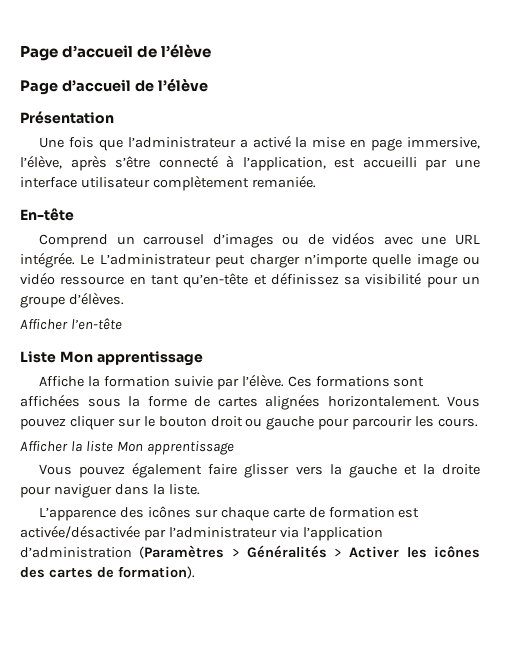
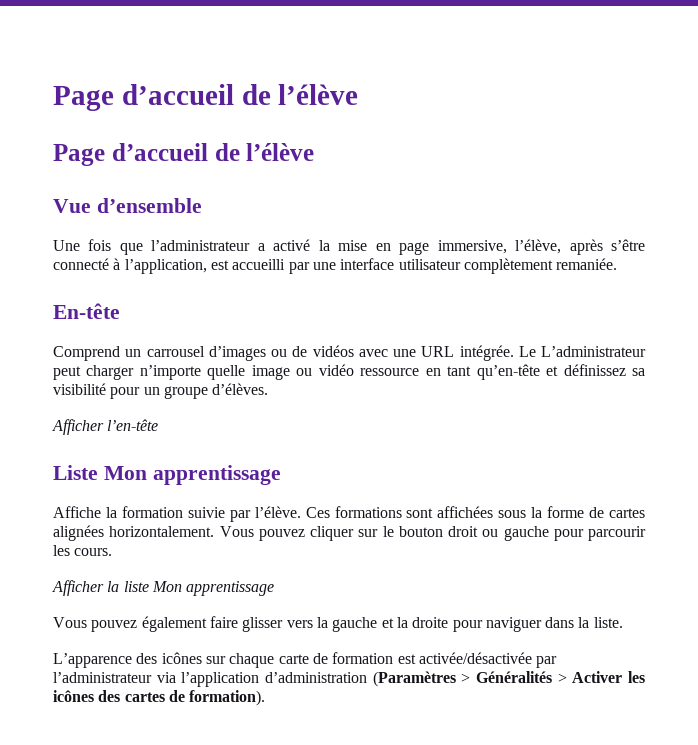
- Présentation
+ Vue d’ensemble

